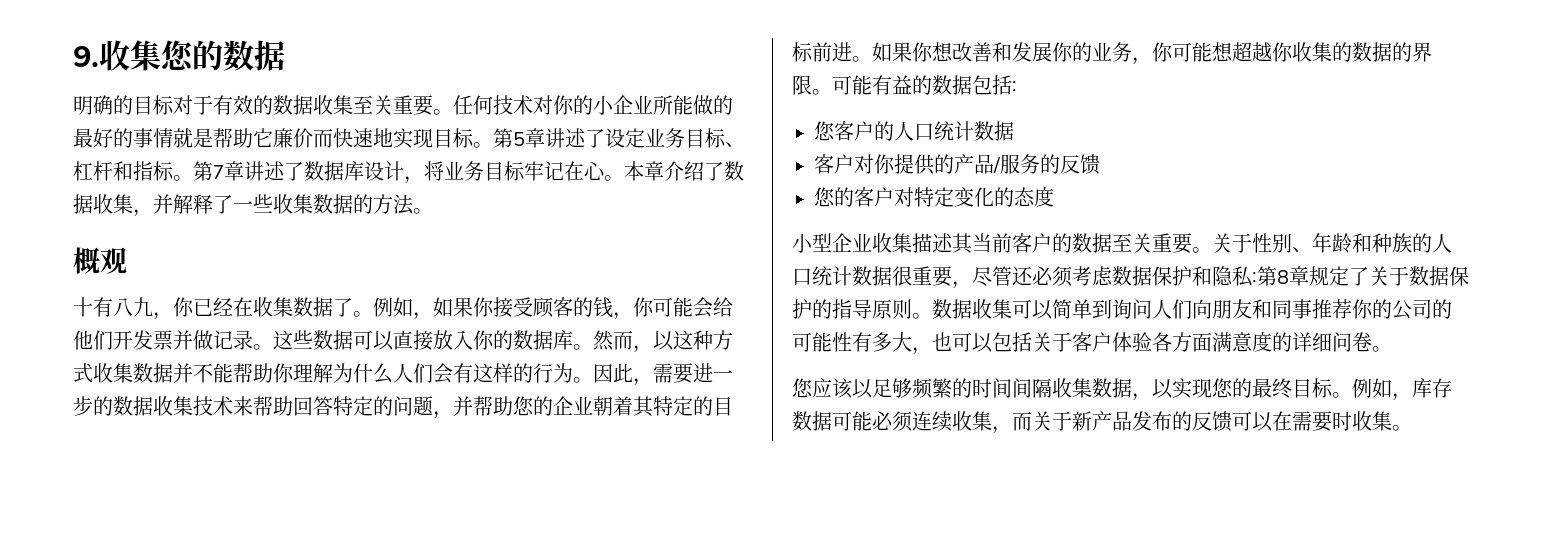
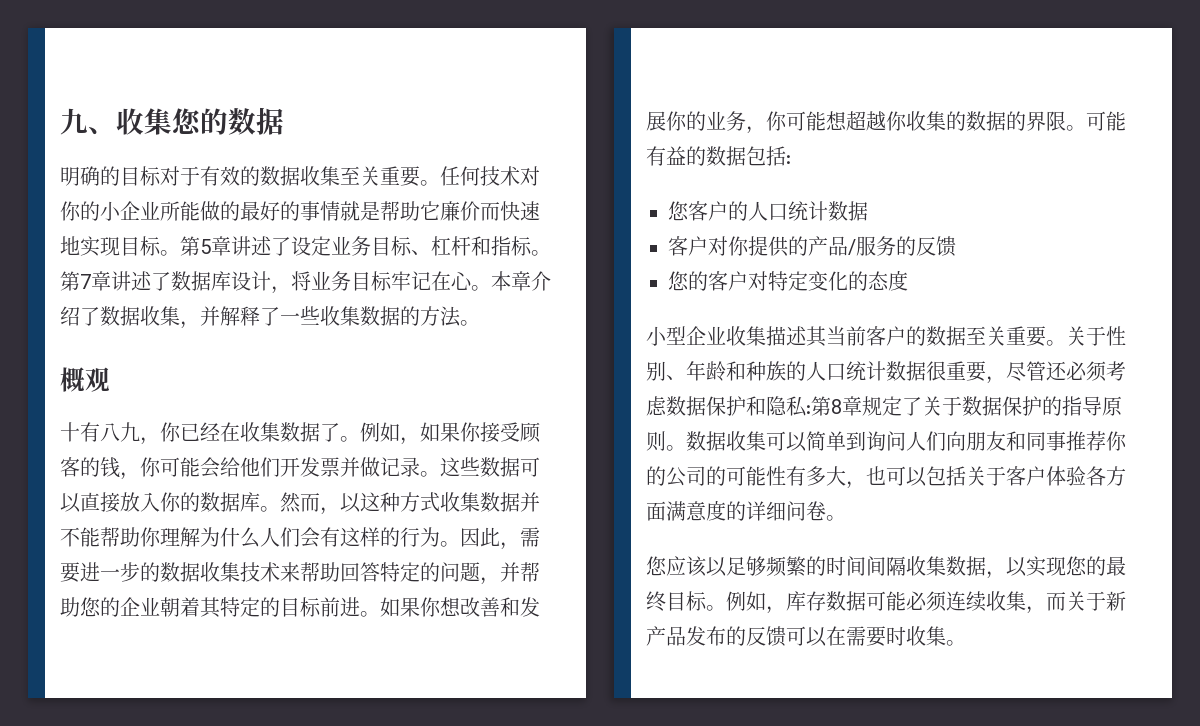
- 9.收集您的数据
+ 九、收集您的数据

